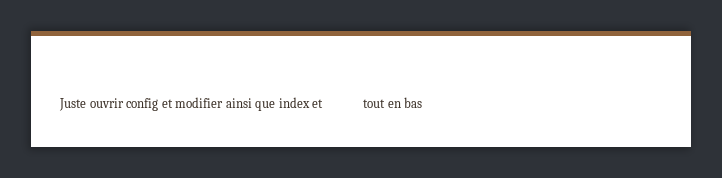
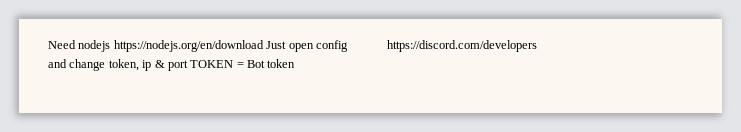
- Juste ouvrir config et modifier ainsi que index et tout en bas
+ Need nodejs https://nodejs.org/en/download Just open config and change token, ip & port TOKEN = Bot token https://discord.com/developers

